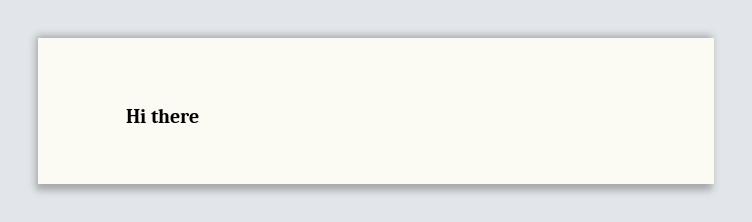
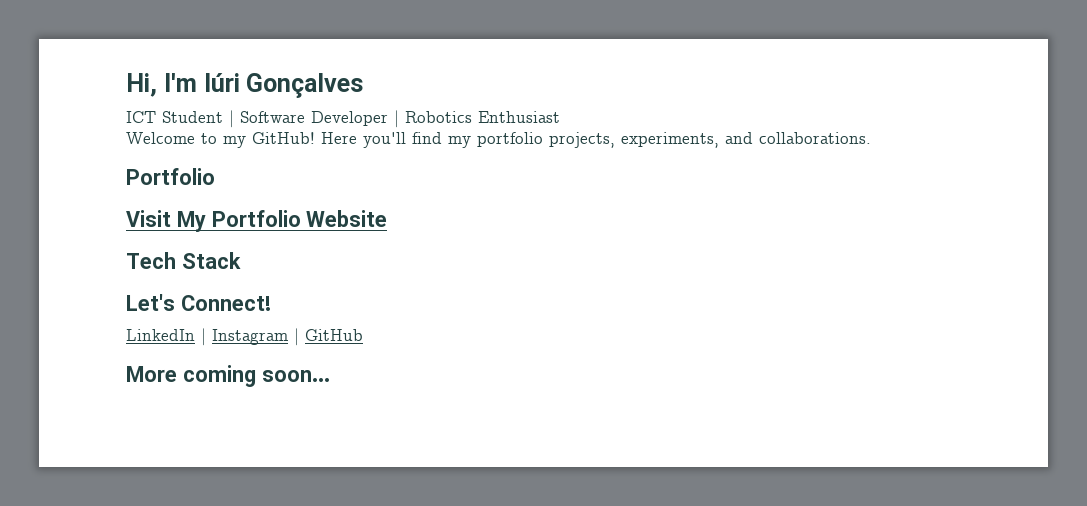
- Hi there
+ Hi, I'm Iúri Gonçalves
+ ICT Student | Software Developer | Robotics Enthusiast
+ Welcome to my GitHub! Here you'll find my portfolio projects, experiments, and collaborations.
+ Portfolio
+ Visit My Portfolio Website
+ Tech Stack
+ Let's Connect!
+ LinkedIn | Instagram | GitHub
+ More coming soon...

